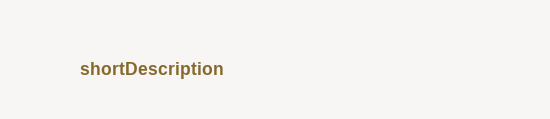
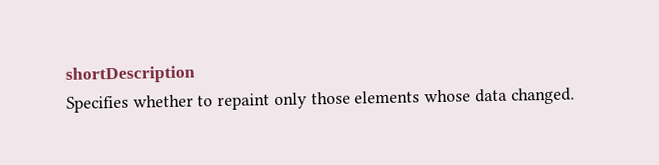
+ Specifies whether to repaint only those elements whose data changed.

